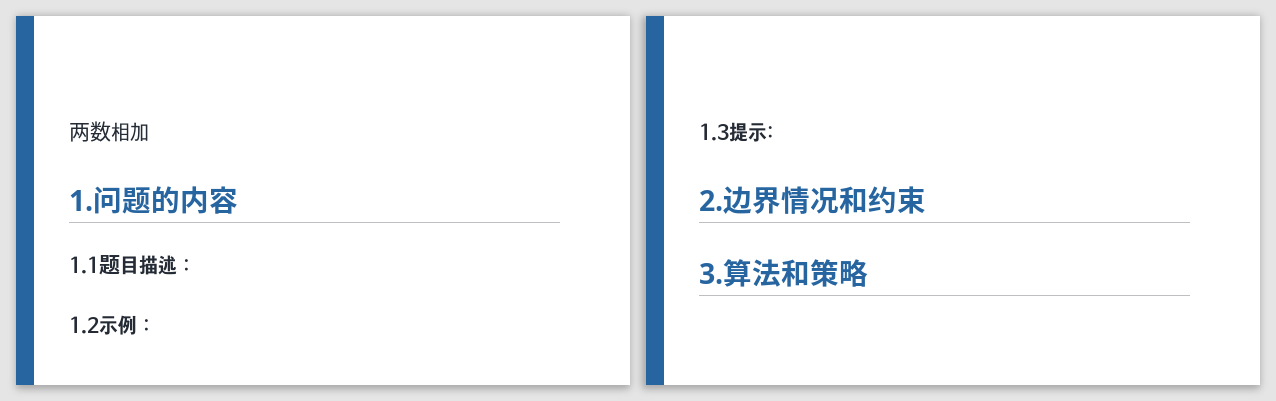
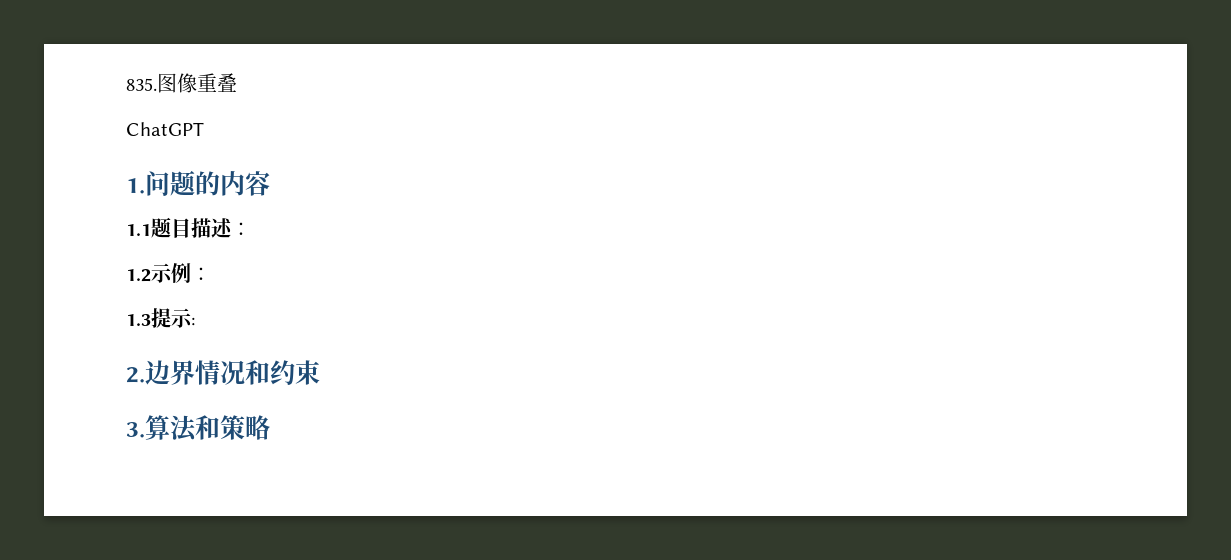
- 两数相加
+ 835.图像重叠
+ ChatGPT

